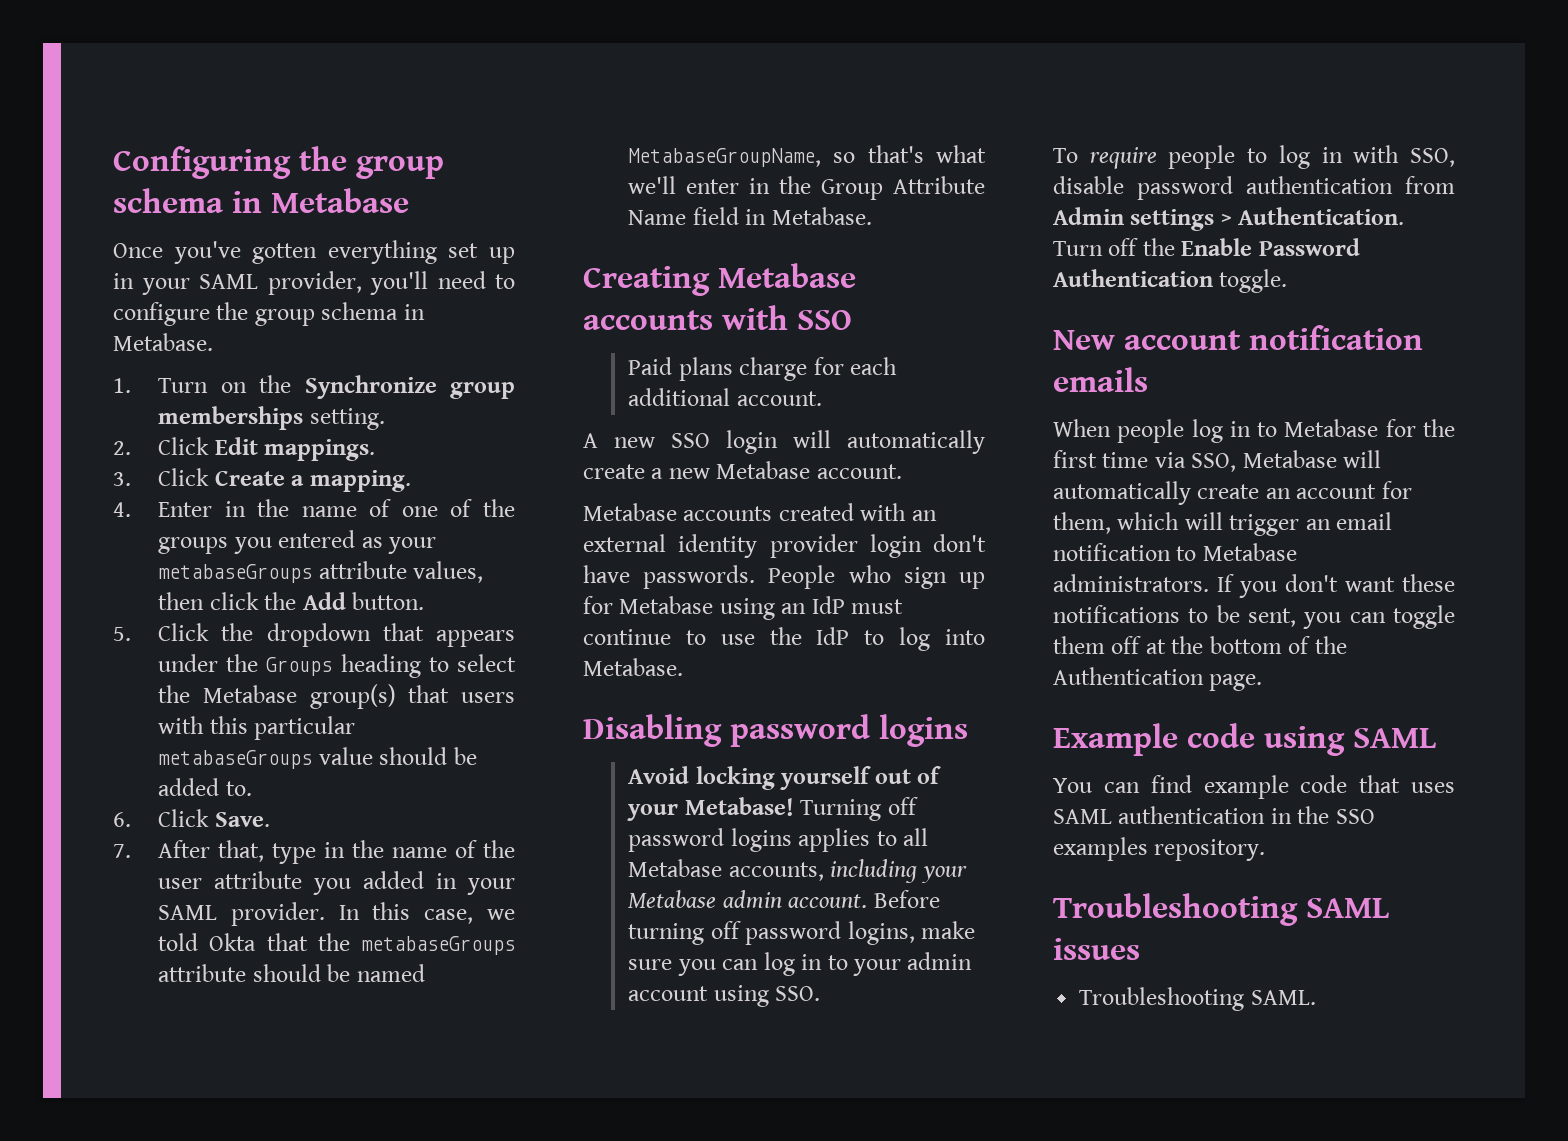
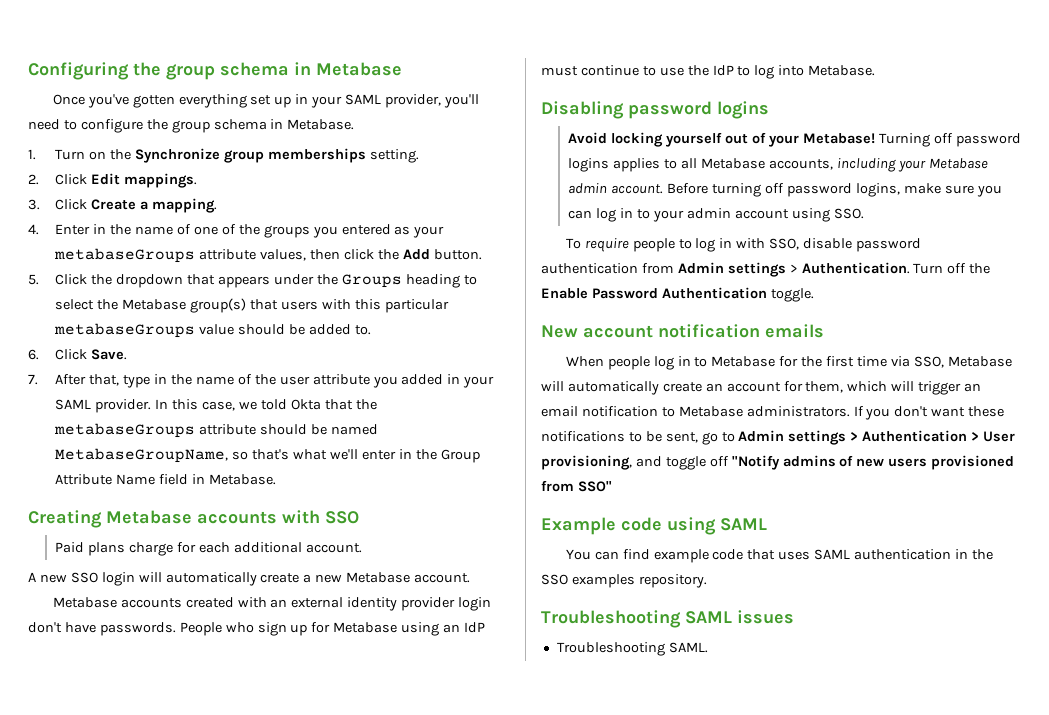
- If you don't want these notifications to be sent, you can toggle them off at the bottom of the Authentication page.
+ If you don't want these notifications to be sent, go to Admin settings > Authentication > User provisioning, and toggle off "Notify admins of new users provisioned from SSO"

